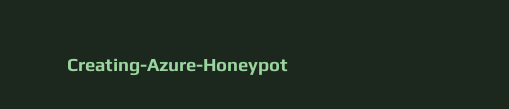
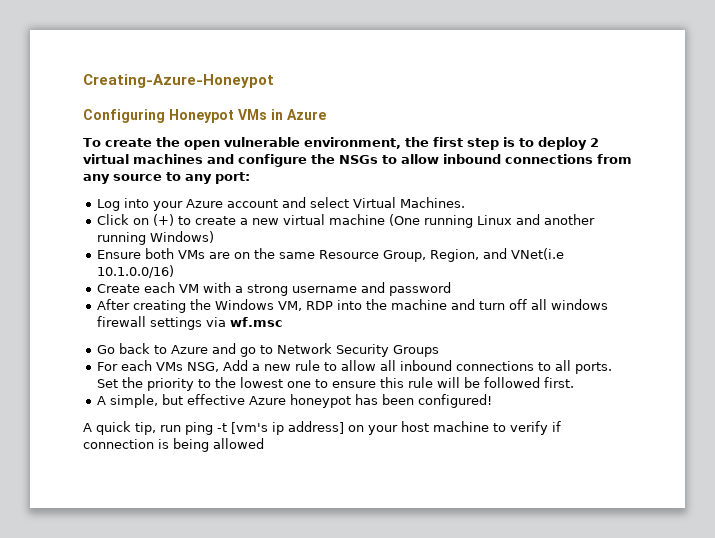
+ Configuring Honeypot VMs in Azure
+ To create the open vulnerable environment, the first step is to deploy 2 virtual machines and configure the NSGs to allow inbound connections from any source to any port:
+ Log into your Azure account and select Virtual Machines.
+ Click on (+) to create a new virtual machine (One running Linux and another running Windows)
+ Ensure both VMs are on the same Resource Group, Region, and VNet(i.e 10.1.0.0/16)
+ Create each VM with a strong username and password
+ After creating the Windows VM, RDP into the machine and turn off all windows firewall settings via wf.msc
+ Go back to Azure and go to Network Security Groups
+ For each VMs NSG, Add a new rule to allow all inbound connections to all ports. Set the priority to the lowest one to ensure this rule will be followed first.
+ A simple, but effective Azure honeypot has been configured!
+ A quick tip, run ping -t [vm's ip address] on your host machine to verify if connection is being allowed

